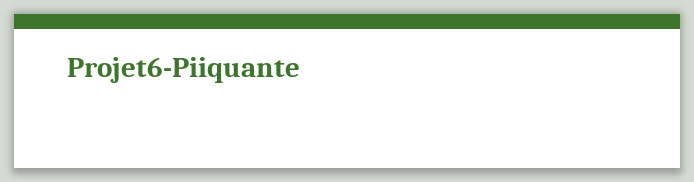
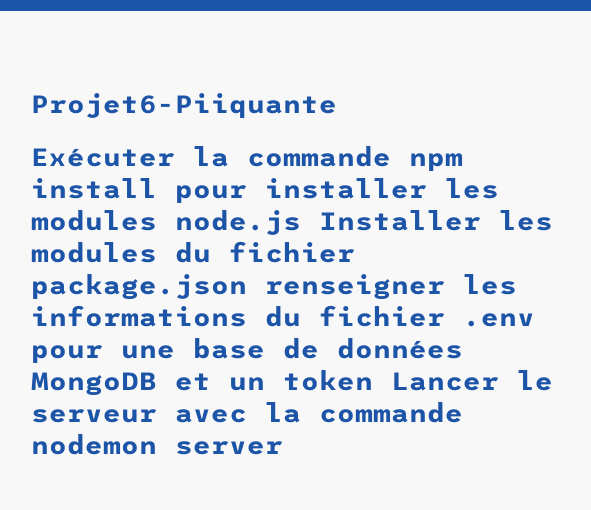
+ Exécuter la commande npm install pour installer les modules node.js Installer les modules du fichier package.json renseigner les informations du fichier .env pour une base de données MongoDB et un token Lancer le serveur avec la commande nodemon server

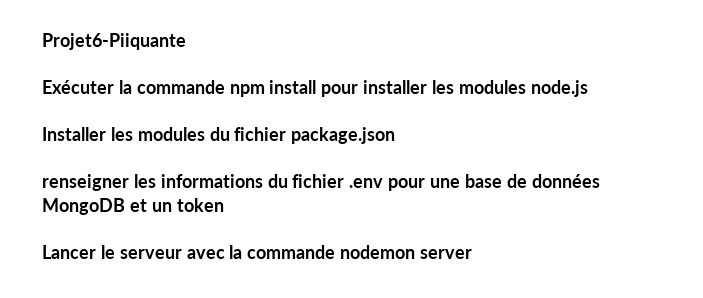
- Exécuter la commande npm install pour installer les modules node.js Installer les modules du fichier package.json renseigner les informations du fichier .env pour une base de données MongoDB et un token Lancer le serveur avec la commande nodemon server
+ Exécuter la commande npm install pour installer les modules node.js
+ Installer les modules du fichier package.json
+ renseigner les informations du fichier .env pour une base de données MongoDB et un token
+ Lancer le serveur avec la commande nodemon server

